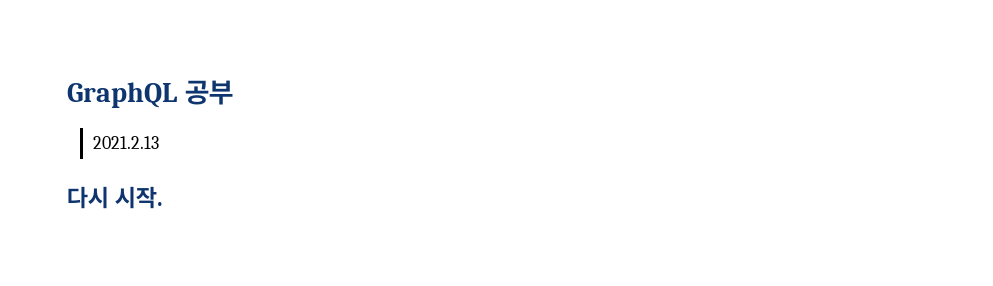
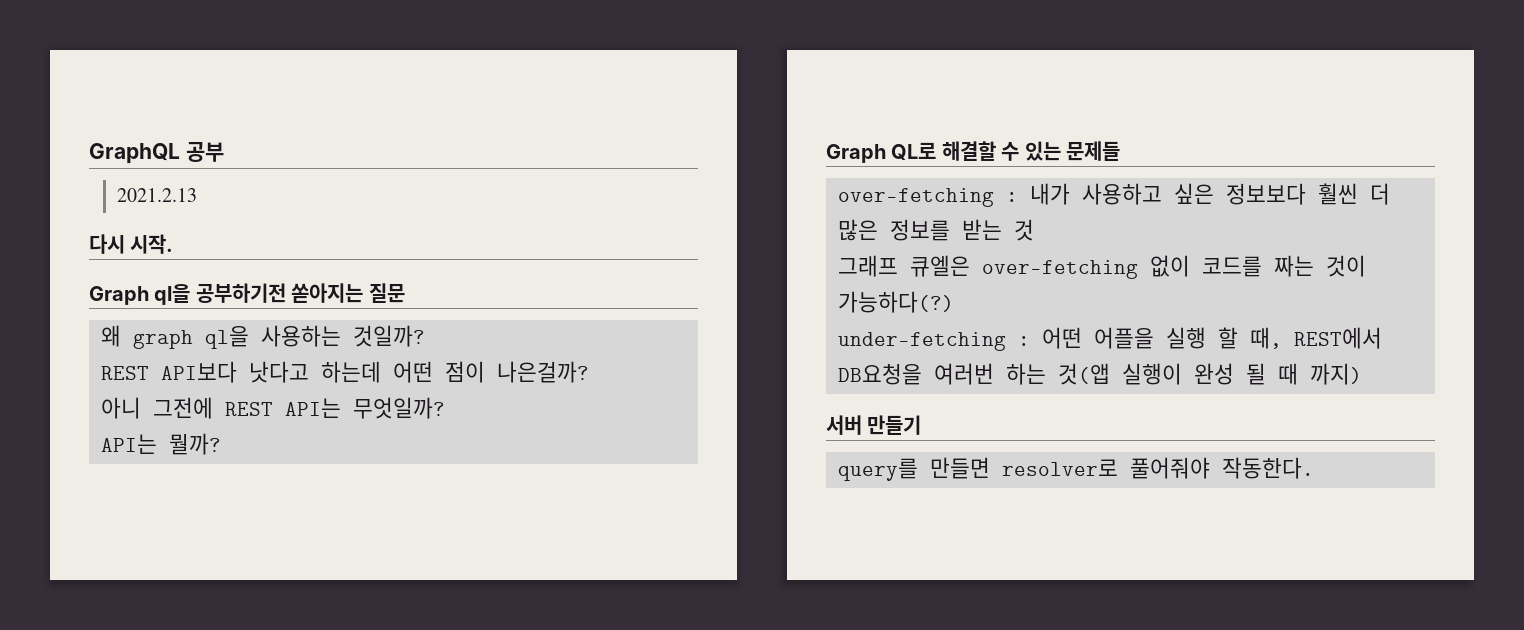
+ Graph ql을 공부하기전 쏟아지는 질문
+ 왜 graph ql을 사용하는 것일까?
+ REST API보다 낫다고 하는데 어떤 점이 나은걸까?
+ 아니 그전에 REST API는 무엇일까?
+ API는 뭘까?
+ Graph QL로 해결할 수 있는 문제들
+ over-fetching : 내가 사용하고 싶은 정보보다 훨씬 더 많은 정보를 받는 것
+ 그래프 큐엘은 over-fetching 없이 코드를 짜는 것이 가능하다(?)
+ under-fetching : 어떤 어플을 실행 할 때, REST에서 DB요청을 여러번 하는 것(앱 실행이 완성 될 때 까지)
+ 서버 만들기
+ query를 만들면 resolver로 풀어줘야 작동한다.

